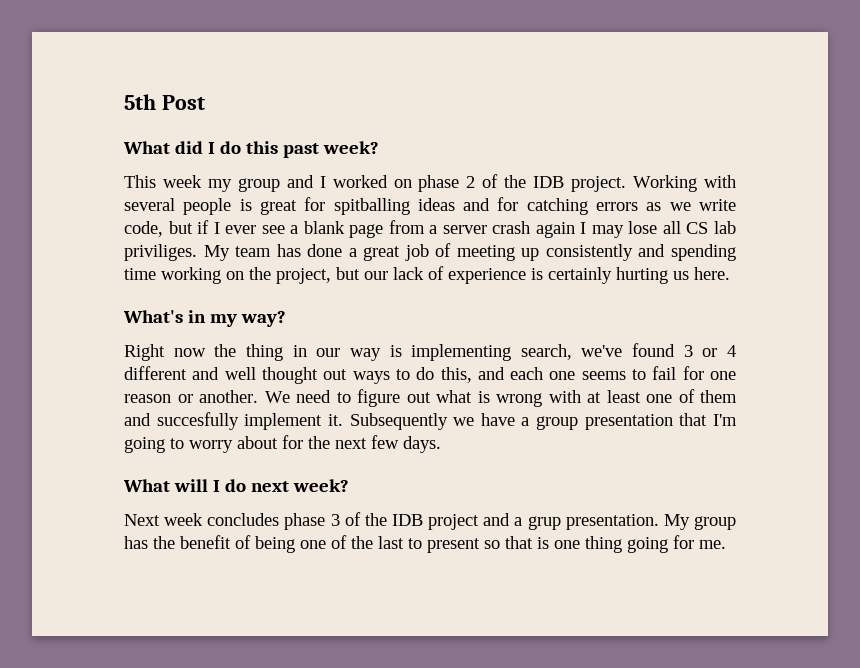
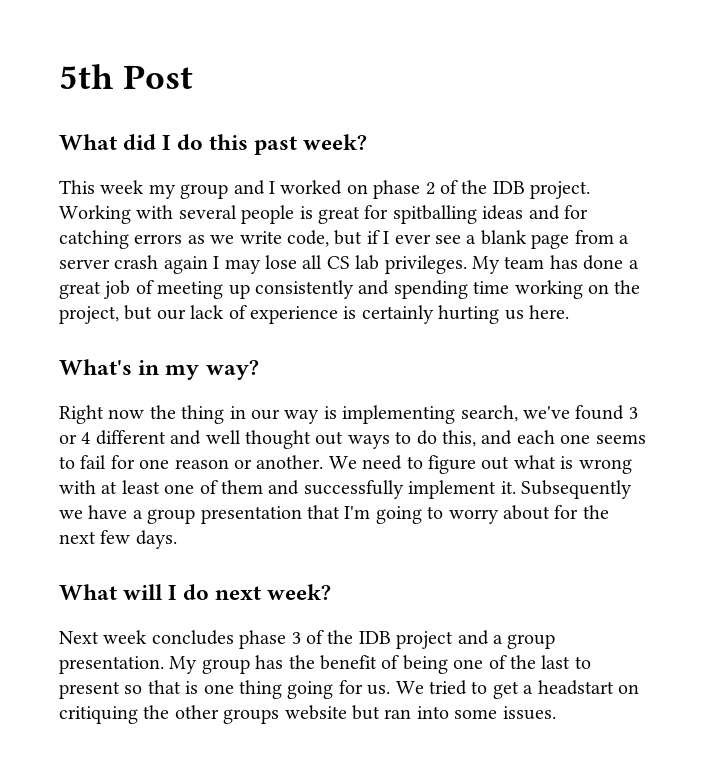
- Working with several people is great for spitballing ideas and for catching errors as we write code, but if I ever see a blank page from a server crash again I may lose all CS lab priviliges.
+ Working with several people is great for spitballing ideas and for catching errors as we write code, but if I ever see a blank page from a server crash again I may lose all CS lab privileges.
- We need to figure out what is wrong with at least one of them and succesfully implement it.
+ We need to figure out what is wrong with at least one of them and successfully implement it.
- Next week concludes phase 3 of the IDB project and a grup presentation.
+ Next week concludes phase 3 of the IDB project and a group presentation.
- My group has the benefit of being one of the last to present so that is one thing going for me.
+ My group has the benefit of being one of the last to present so that is one thing going for us. We tried to get a headstart on critiquing the other groups website but ran into some issues.

